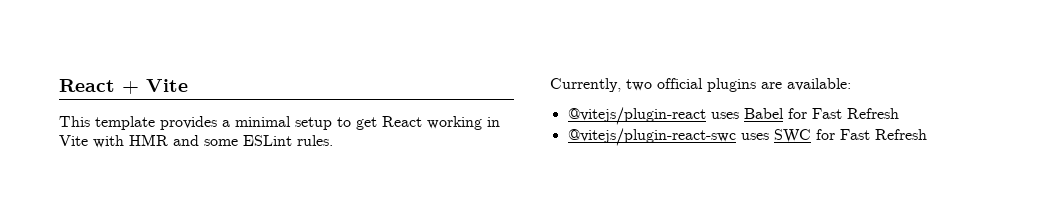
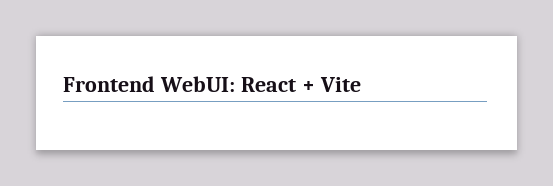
- React + Vite
+ Frontend WebUI: React + Vite
- This template provides a minimal setup to get React working in Vite with HMR and some ESLint rules.
- Currently, two official plugins are available:
- @vitejs/plugin-react uses Babel for Fast Refresh
- @vitejs/plugin-react-swc uses SWC for Fast Refresh

